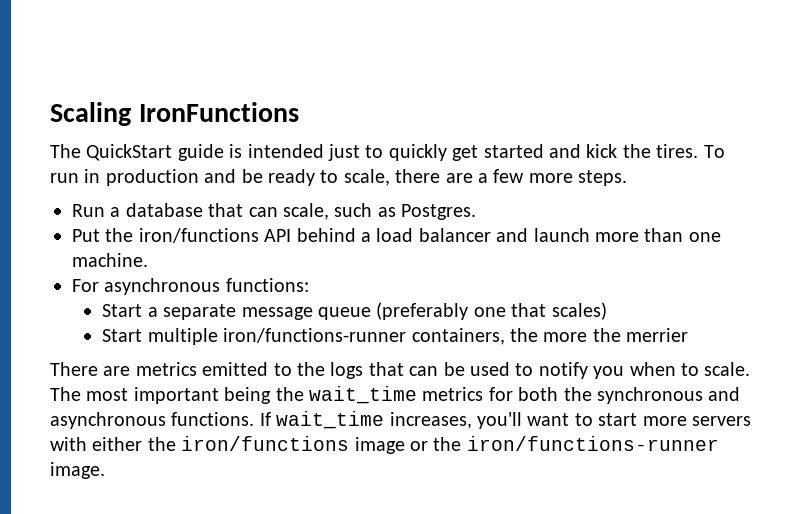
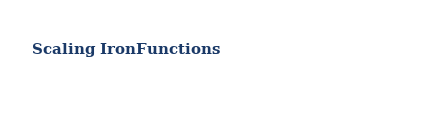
- The QuickStart guide is intended just to quickly get started and kick the tires. To run in production and be ready to scale, there are a few more steps.
- Run a database that can scale, such as Postgres.
- Put the iron/functions API behind a load balancer and launch more than one machine.
- For asynchronous functions:
- Start a separate message queue (preferably one that scales)
- Start multiple iron/functions-runner containers, the more the merrier
- There are metrics emitted to the logs that can be used to notify you when to scale. The most important being the wait_time metrics for both the synchronous and asynchronous functions. If wait_time increases, you'll want to start more servers with either the iron/functions image or the iron/functions-runner image.

